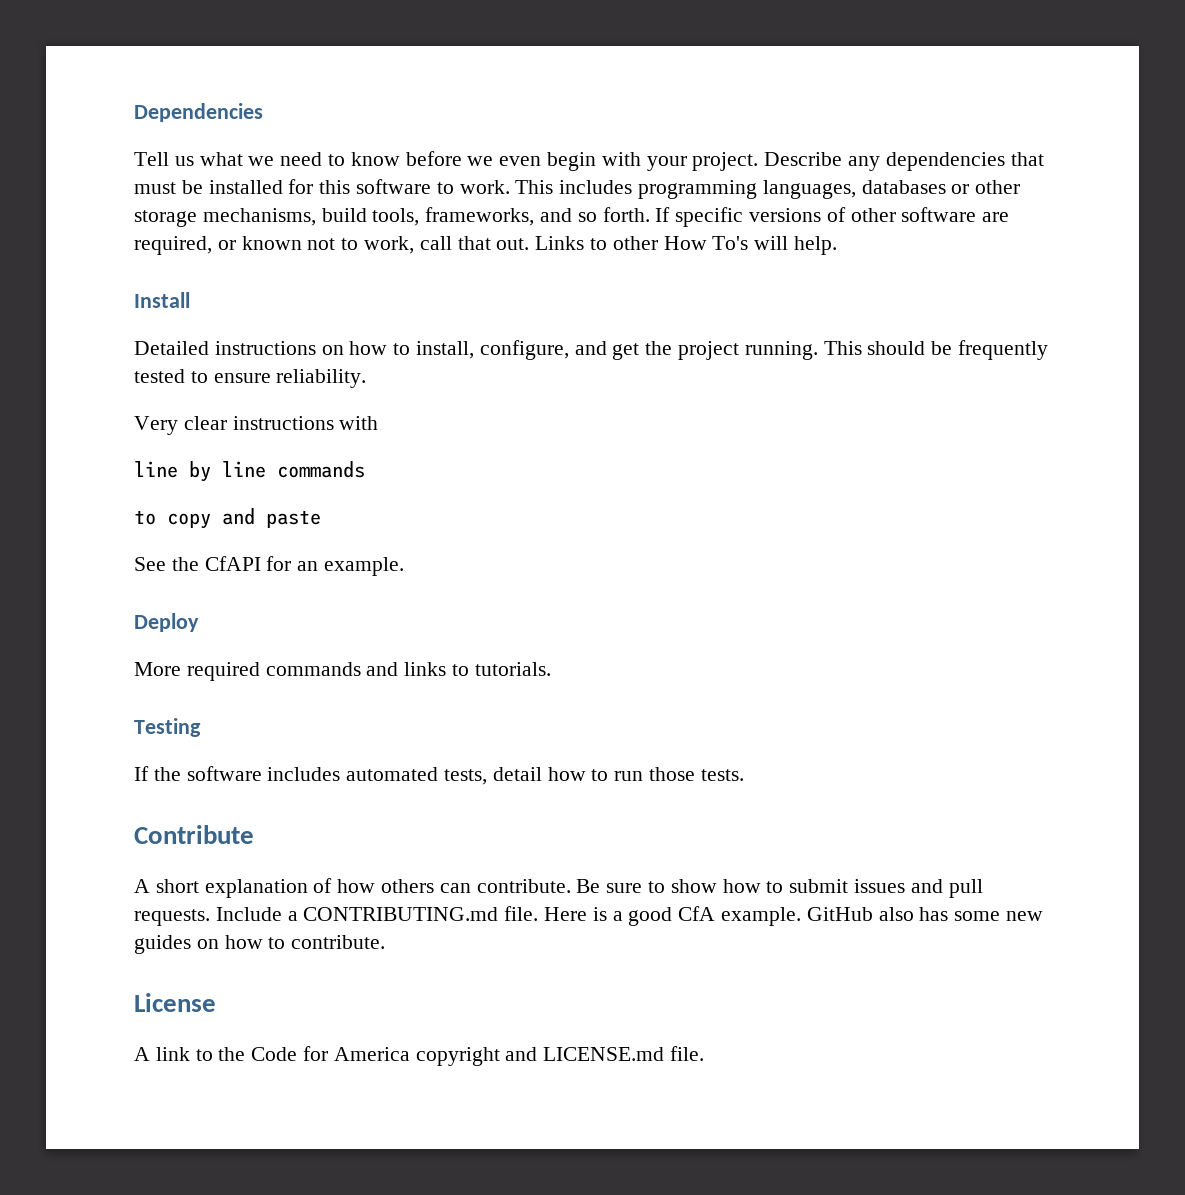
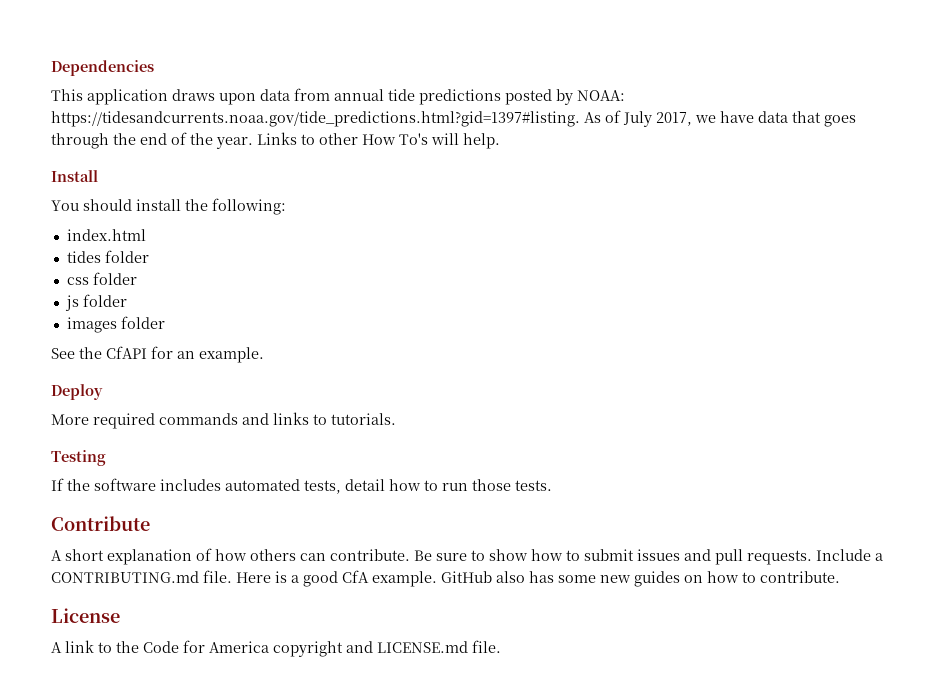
- Tell us what we need to know before we even begin with your project. Describe any dependencies that must be installed for this software to work. This includes programming languages, databases or other storage mechanisms, build tools, frameworks, and so forth. If specific versions of other software are required, or known not to work, call that out.
+ This application draws upon data from annual tide predictions posted by NOAA: https://tidesandcurrents.noaa.gov/tide_predictions.html?gid=1397#listing. As of July 2017, we have data that goes through the end of the year.
- Detailed instructions on how to install, configure, and get the project running. This should be frequently tested to ensure reliability.
- Very clear instructions with
- line by line commands
- to copy and paste
+ You should install the following:
+ index.html
+ tides folder
+ css folder
+ js folder
+ images folder

